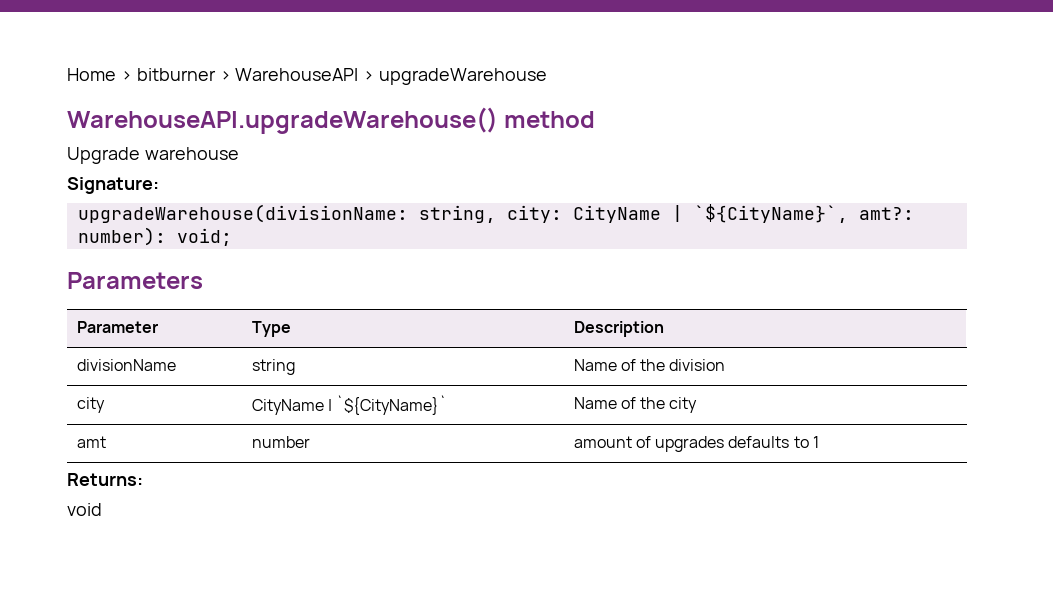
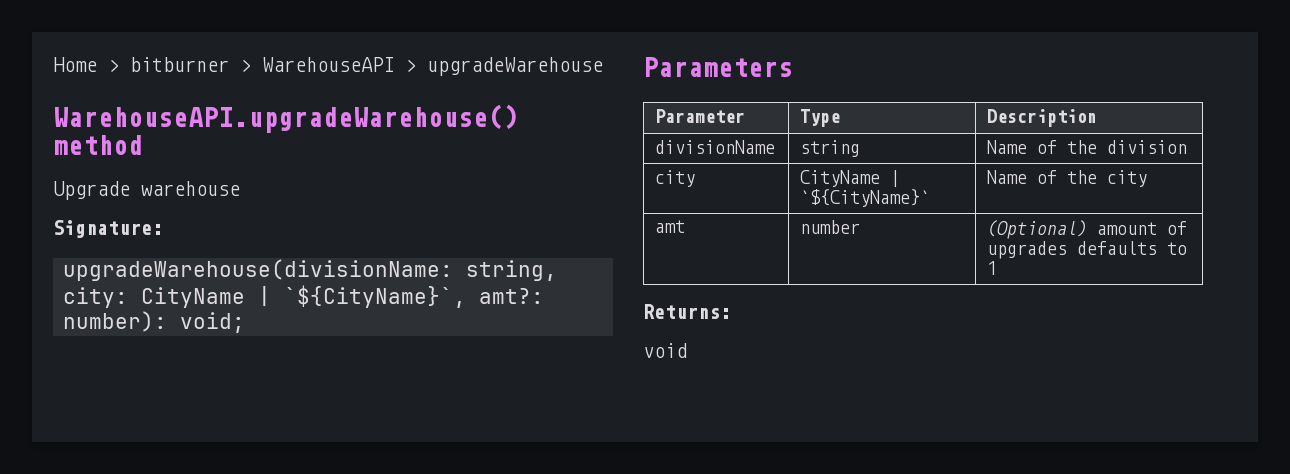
- amt | number | amount of upgrades defaults to 1
+ amt | number | (Optional) amount of upgrades defaults to 1

